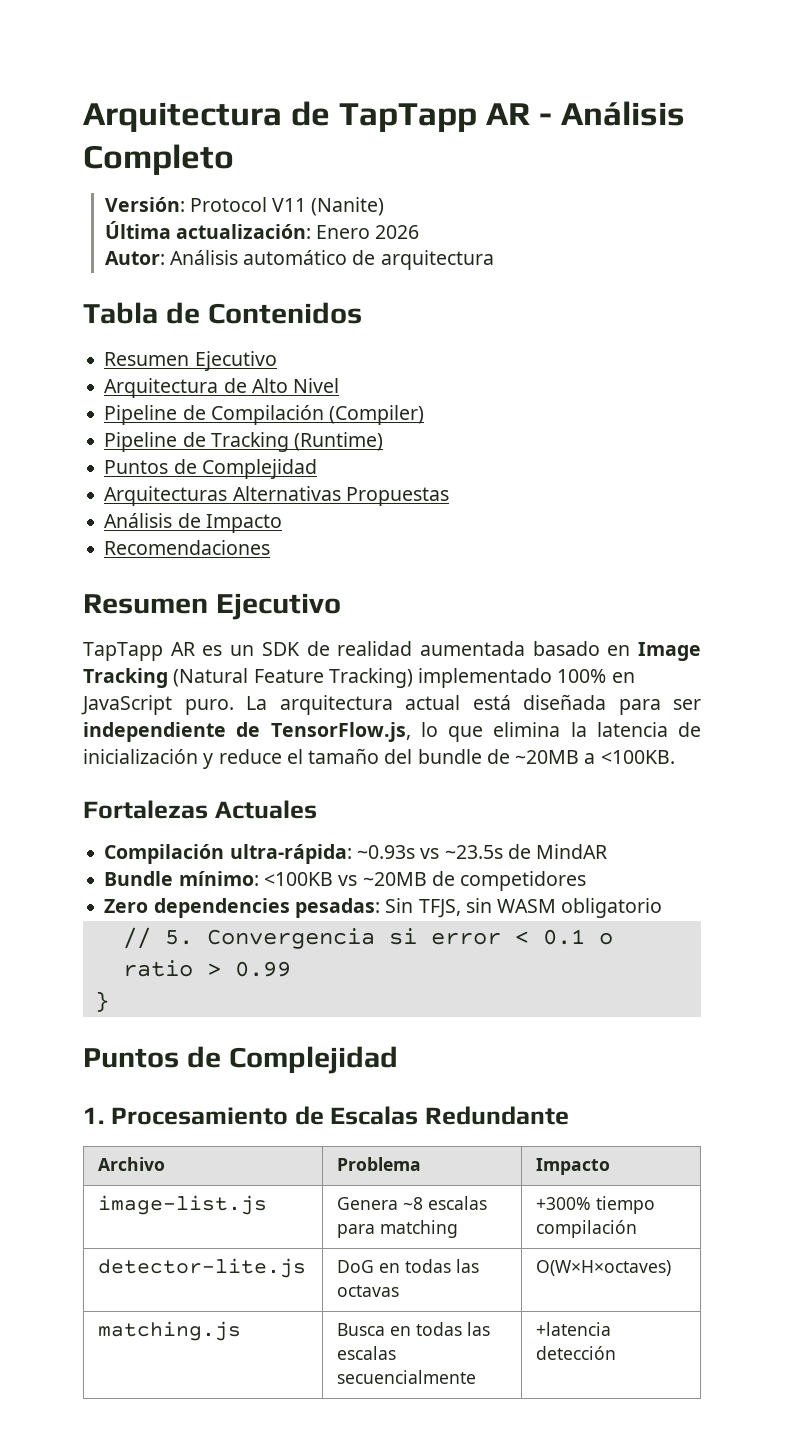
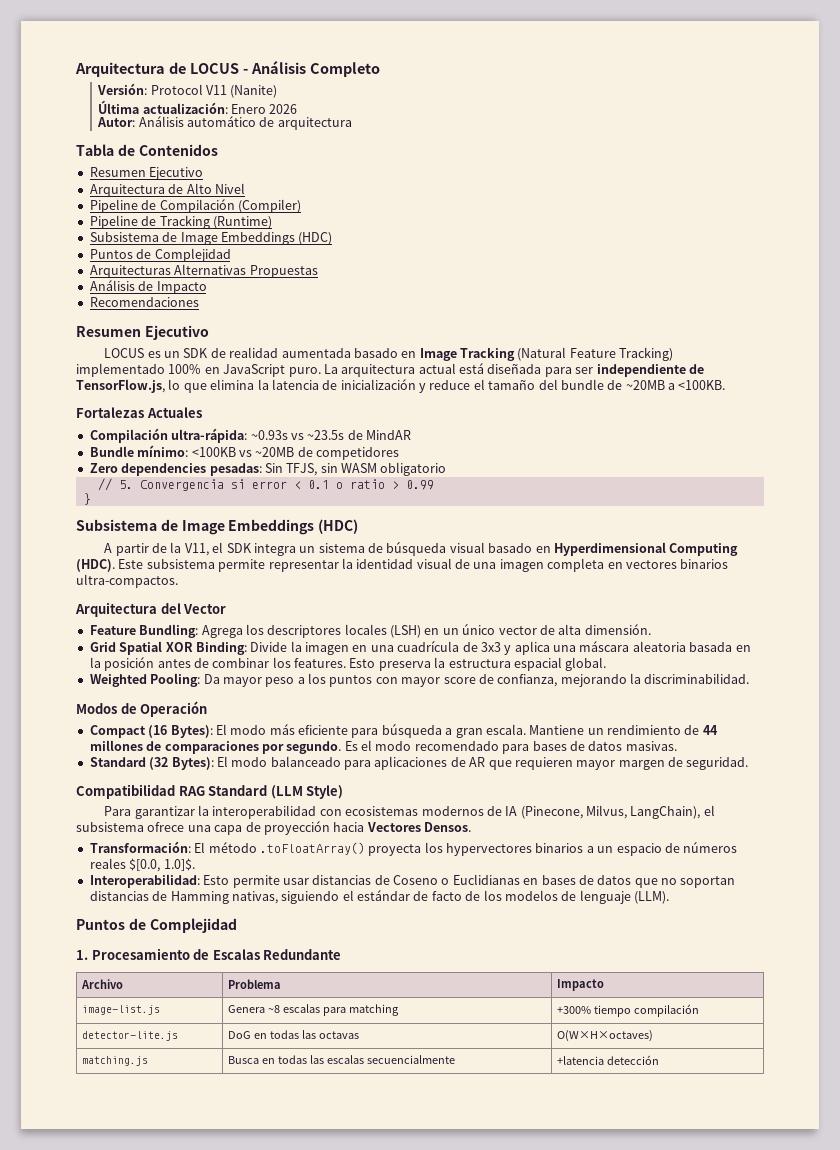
- Arquitectura de TapTapp AR - Análisis Completo
+ Arquitectura de LOCUS - Análisis Completo
  Pipeline de Tracking (Runtime)
+ Subsistema de Image Embeddings (HDC)
- TapTapp AR es un SDK de realidad aumentada basado en Image Tracking (Natural Feature Tracking) implementado 100% en JavaScript puro.
+ LOCUS es un SDK de realidad aumentada basado en Image Tracking (Natural Feature Tracking) implementado 100% en JavaScript puro.
  }
+ Subsistema de Image Embeddings (HDC)
+ A partir de la V11, el SDK integra un sistema de búsqueda visual basado en Hyperdimensional Computing (HDC). Este subsistema permite representar la identidad visual de una imagen completa en vectores binarios ultra-compactos.
+ Arquitectura del Vector
+ Feature Bundling: Agrega los descriptores locales (LSH) en un único vector de alta dimensión.
+ Grid Spatial XOR Binding: Divide la imagen en una cuadrícula de 3x3 y aplica una máscara aleatoria basada en la posición antes de combinar los features. Esto preserva la estructura espacial global.
+ Weighted Pooling: Da mayor peso a los puntos con mayor score de confianza, mejorando la discriminabilidad.
+ Modos de Operación
+ Compact (16 Bytes): El modo más eficiente para búsqueda a gran escala. Mantiene un rendimiento de 44 millones de comparaciones por segundo. Es el modo recomendado para bases de datos masivas.
+ Standard (32 Bytes): El modo balanceado para aplicaciones de AR que requieren mayor margen de seguridad.
+ Compatibilidad RAG Standard (LLM Style)
+ Para garantizar la interoperabilidad con ecosistemas modernos de IA (Pinecone, Milvus, LangChain), el subsistema ofrece una capa de proyección hacia Vectores Densos.
+ Transformación: El método .toFloatArray() proyecta los hypervectores binarios a un espacio de números reales $[0.0, 1.0]$.
+ Interoperabilidad: Esto permite usar distancias de Coseno o Euclidianas en bases de datos que no soportan distancias de Hamming nativas, siguiendo el estándar de facto de los modelos de lenguaje (LLM).

